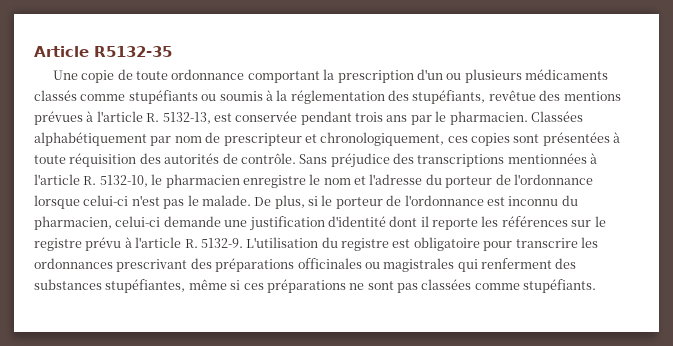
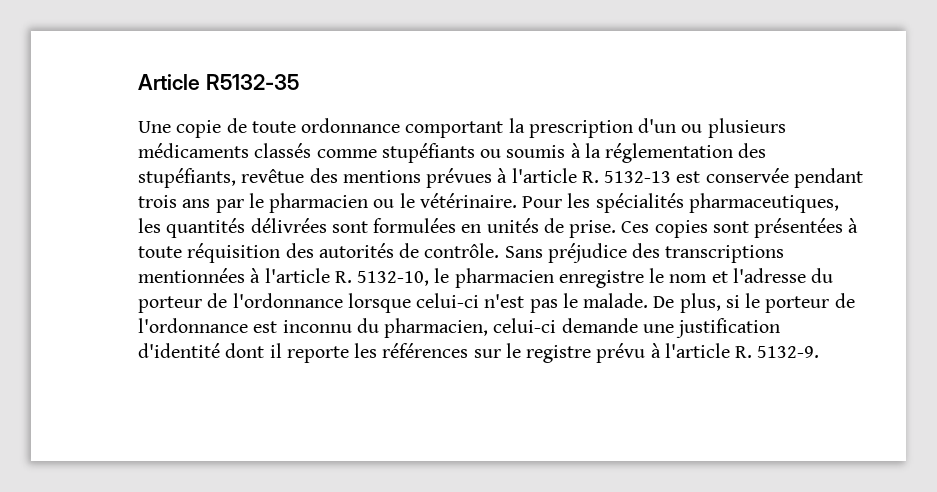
- Une copie de toute ordonnance comportant la prescription d'un ou plusieurs médicaments classés comme stupéfiants ou soumis à la réglementation des stupéfiants, revêtue des mentions prévues à l'article R. 5132-13, est conservée pendant trois ans par le pharmacien. Classées alphabétiquement par nom de prescripteur et chronologiquement, ces copies sont présentées à toute réquisition des autorités de contrôle.
+ Une copie de toute ordonnance comportant la prescription d'un ou plusieurs médicaments classés comme stupéfiants ou soumis à la réglementation des stupéfiants, revêtue des mentions prévues à l'article R. 5132-13 est conservée pendant trois ans par le pharmacien ou le vétérinaire. Pour les spécialités pharmaceutiques, les quantités délivrées sont formulées en unités de prise. Ces copies sont présentées à toute réquisition des autorités de contrôle.
- L'utilisation du registre est obligatoire pour transcrire les ordonnances prescrivant des préparations officinales ou magistrales qui renferment des substances stupéfiantes, même si ces préparations ne sont pas classées comme stupéfiants.

